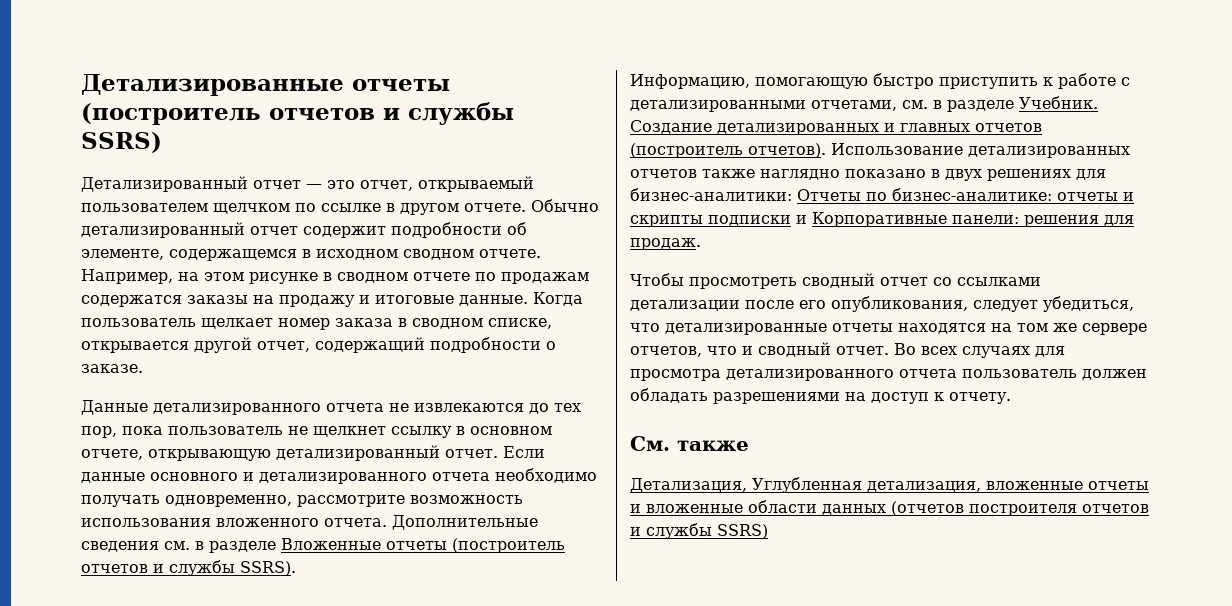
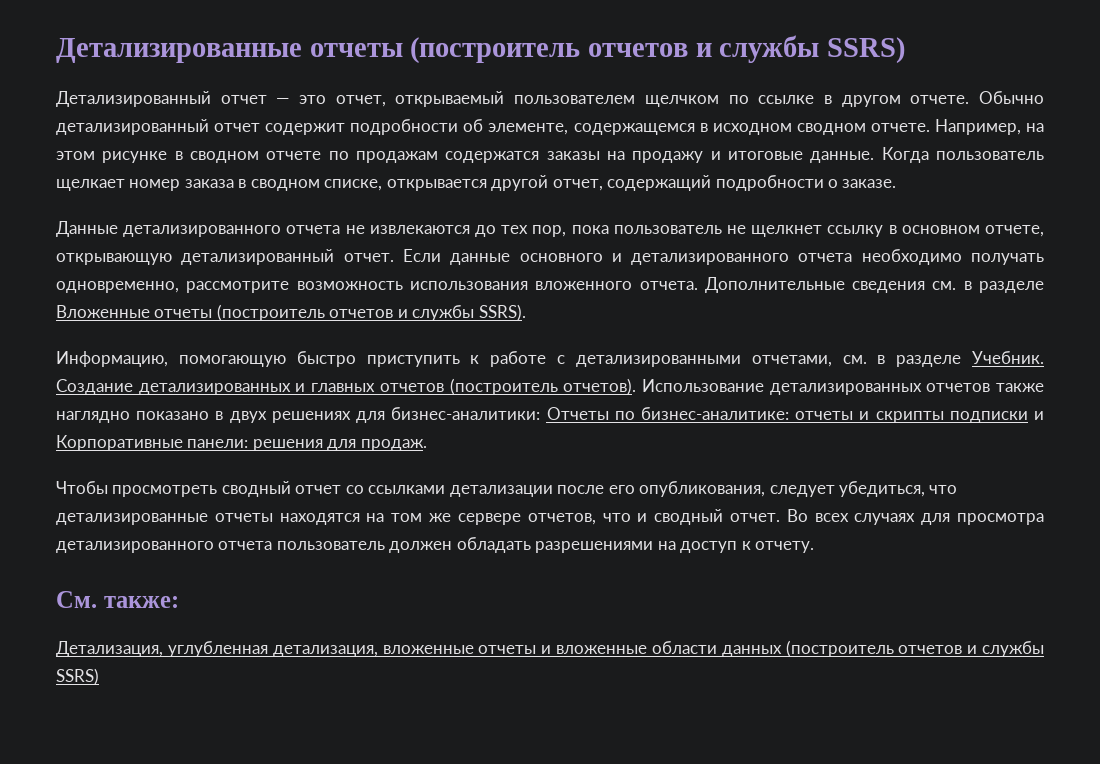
- См. также
+ См. также:
- Детализация, Углубленная детализация, вложенные отчеты и вложенные области данных (отчетов построителя отчетов и службы SSRS)
+ Детализация, углубленная детализация, вложенные отчеты и вложенные области данных (построитель отчетов и службы SSRS)

